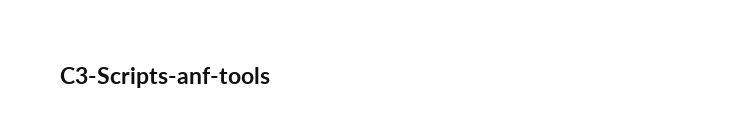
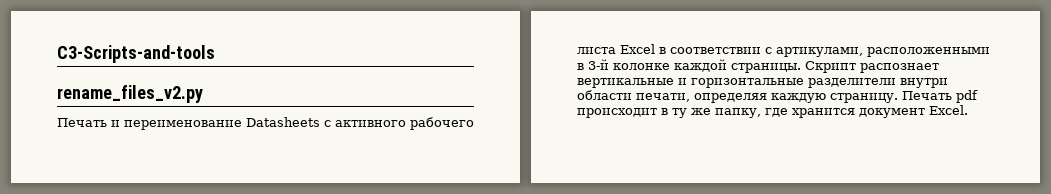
- C3-Scripts-anf-tools
+ C3-Scripts-and-tools
+ rename_files_v2.py
+ Печать и переименование Datasheets с активного рабочего листа Excel в соответствии с артикулами, расположенными в 3-й колонке каждой страницы. Скрипт распознает вертикальные и горизонтальные разделители внутри области печати, определяя каждую страницу. Печать pdf происходит в ту же папку, где хранится документ Excel.

